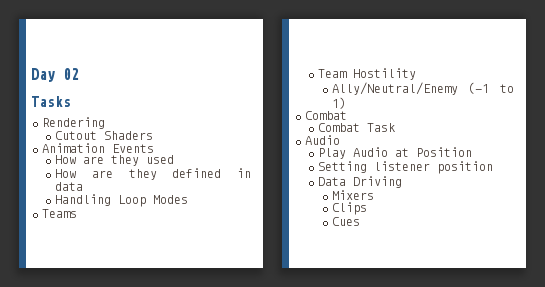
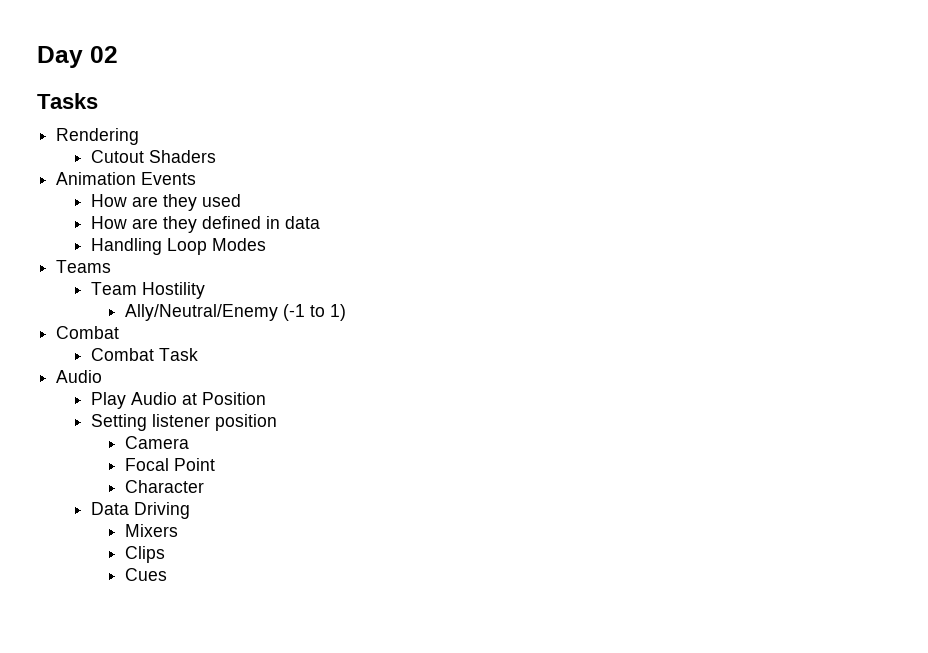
+ Camera
+ Focal Point
+ Character

